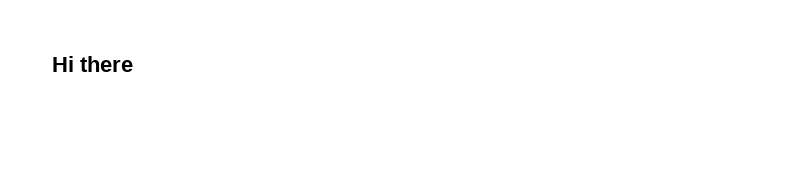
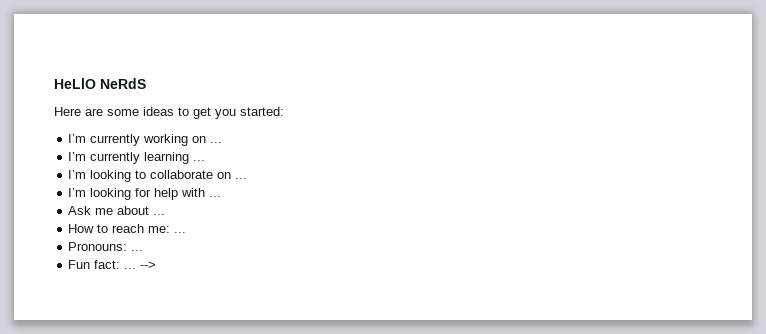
- Hi there
+ HeLlO NeRdS
+ Here are some ideas to get you started:
+ I’m currently working on ...
+ I’m currently learning ...
+ I’m looking to collaborate on ...
+ I’m looking for help with ...
+ Ask me about ...
+ How to reach me: ...
+ Pronouns: ...
+ Fun fact: ... -->

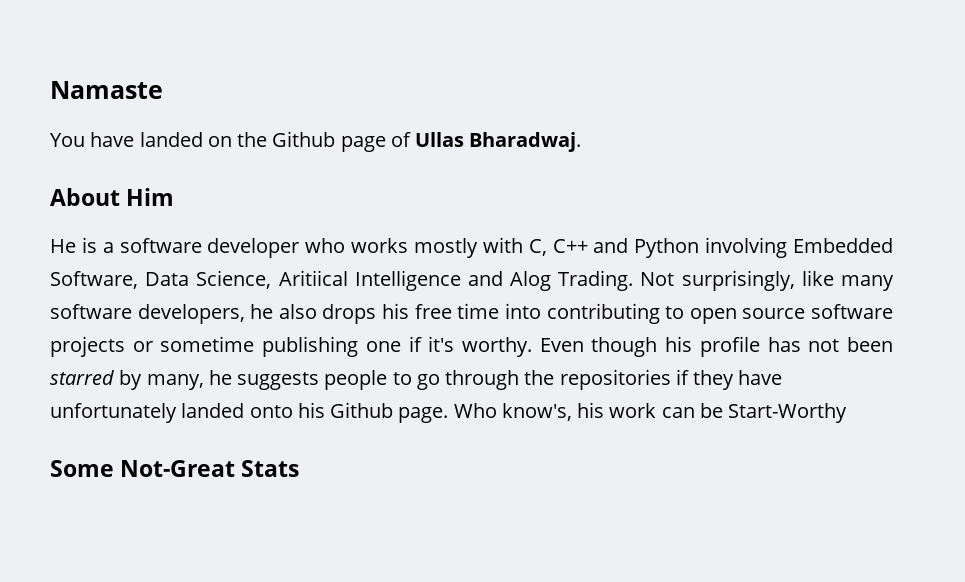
- HeLlO NeRdS
- Here are some ideas to get you started:
- I’m currently working on ...
- I’m currently learning ...
- I’m looking to collaborate on ...
- I’m looking for help with ...
- Ask me about ...
- How to reach me: ...
- Pronouns: ...
- Fun fact: ... -->
+ Namaste
+ You have landed on the Github page of Ullas Bharadwaj.
+ About Him
+ He is a software developer who works mostly with C, C++ and Python involving Embedded Software, Data Science, Aritiical Intelligence and Alog Trading. Not surprisingly, like many software developers, he also drops his free time into contributing to open source software projects or sometime publishing one if it's worthy. Even though his profile has not been starred by many, he suggests people to go through the repositories if they have unfortunately landed onto his Github page. Who know's, his work can be Start-Worthy
+ Some Not-Great Stats

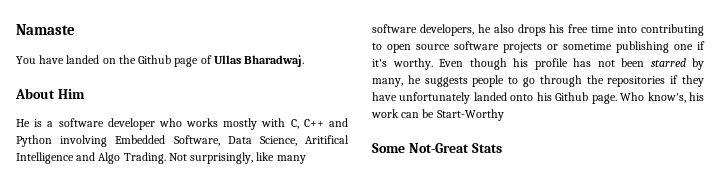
- He is a software developer who works mostly with C, C++ and Python involving Embedded Software, Data Science, Aritiical Intelligence and Alog Trading.
+ He is a software developer who works mostly with C, C++ and Python involving Embedded Software, Data Science, Aritifical Intelligence and Algo Trading.

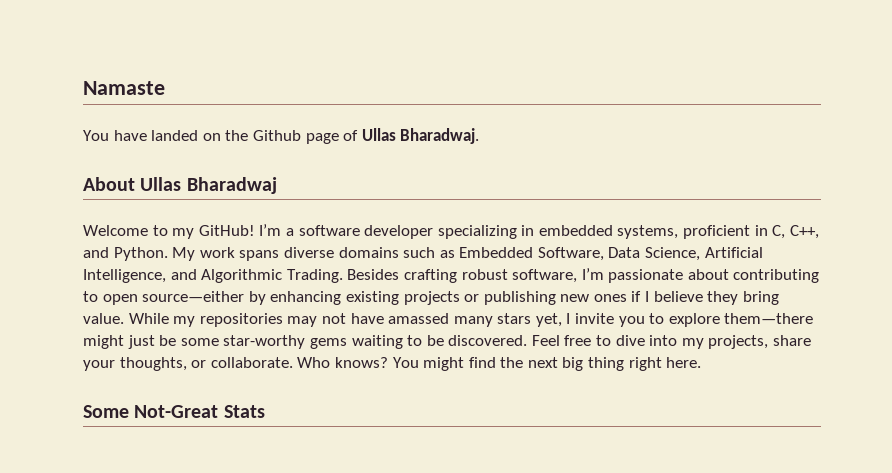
- About Him
- He is a software developer who works mostly with C, C++ and Python involving Embedded Software, Data Science, Aritifical Intelligence and Algo Trading. Not surprisingly, like many software developers, he also drops his free time into contributing to open source software projects or sometime publishing one if it's worthy. Even though his profile has not been starred by many, he suggests people to go through the repositories if they have unfortunately landed onto his Github page. Who know's, his work can be Start-Worthy
+ About Ullas Bharadwaj
+ Welcome to my GitHub! I’m a software developer specializing in embedded systems, proficient in C, C++, and Python. My work spans diverse domains such as Embedded Software, Data Science, Artificial Intelligence, and Algorithmic Trading. Besides crafting robust software, I’m passionate about contributing to open source—either by enhancing existing projects or publishing new ones if I believe they bring value. While my repositories may not have amassed many stars yet, I invite you to explore them—there might just be some star-worthy gems waiting to be discovered. Feel free to dive into my projects, share your thoughts, or collaborate. Who knows? You might find the next big thing right here.

